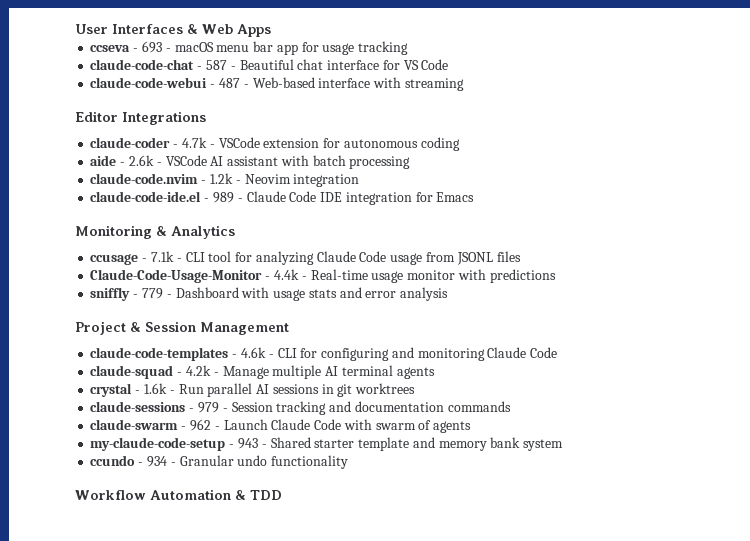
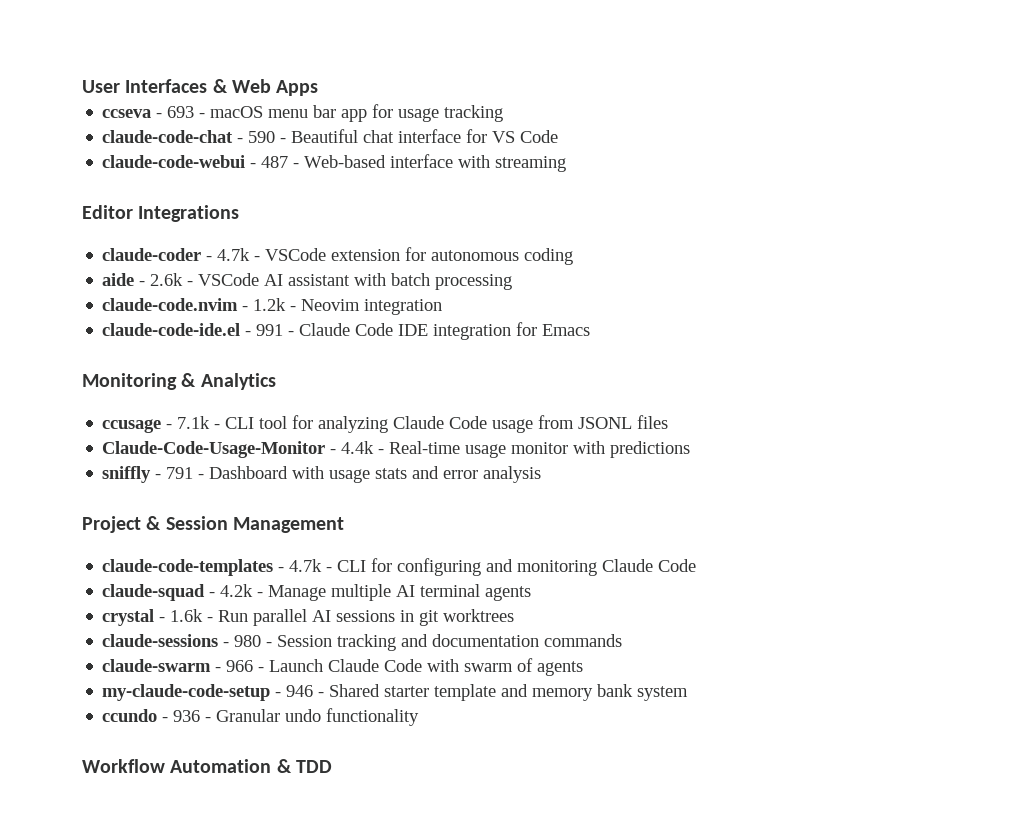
- claude-code-chat - 587 - Beautiful chat interface for VS Code
+ claude-code-chat - 590 - Beautiful chat interface for VS Code
- claude-code-ide.el - 989 - Claude Code IDE integration for Emacs
+ claude-code-ide.el - 991 - Claude Code IDE integration for Emacs
- sniffly - 779 - Dashboard with usage stats and error analysis
+ sniffly - 791 - Dashboard with usage stats and error analysis
- claude-code-templates - 4.6k - CLI for configuring and monitoring Claude Code
+ claude-code-templates - 4.7k - CLI for configuring and monitoring Claude Code
- claude-sessions - 979 - Session tracking and documentation commands
+ claude-sessions - 980 - Session tracking and documentation commands
- claude-swarm - 962 - Launch Claude Code with swarm of agents
+ claude-swarm - 966 - Launch Claude Code with swarm of agents
- my-claude-code-setup - 943 - Shared starter template and memory bank system
+ my-claude-code-setup - 946 - Shared starter template and memory bank system
- ccundo - 934 - Granular undo functionality
+ ccundo - 936 - Granular undo functionality

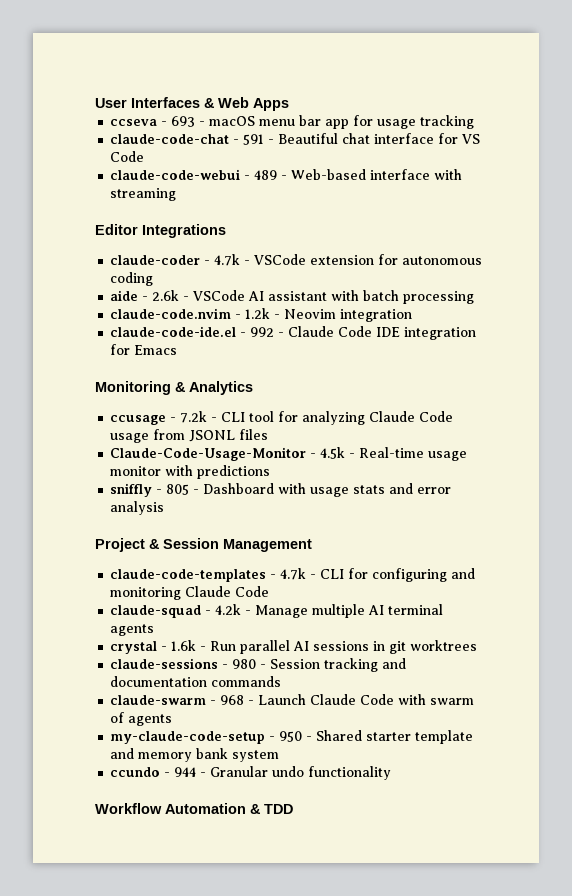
- claude-code-chat - 590 - Beautiful chat interface for VS Code
+ claude-code-chat - 591 - Beautiful chat interface for VS Code
- claude-code-webui - 487 - Web-based interface with streaming
+ claude-code-webui - 489 - Web-based interface with streaming
- claude-code-ide.el - 991 - Claude Code IDE integration for Emacs
+ claude-code-ide.el - 992 - Claude Code IDE integration for Emacs
- ccusage - 7.1k - CLI tool for analyzing Claude Code usage from JSONL files
+ ccusage - 7.2k - CLI tool for analyzing Claude Code usage from JSONL files
- Claude-Code-Usage-Monitor - 4.4k - Real-time usage monitor with predictions
+ Claude-Code-Usage-Monitor - 4.5k - Real-time usage monitor with predictions
- sniffly - 791 - Dashboard with usage stats and error analysis
+ sniffly - 805 - Dashboard with usage stats and error analysis
- claude-swarm - 966 - Launch Claude Code with swarm of agents
+ claude-swarm - 968 - Launch Claude Code with swarm of agents
- my-claude-code-setup - 946 - Shared starter template and memory bank system
+ my-claude-code-setup - 950 - Shared starter template and memory bank system
- ccundo - 936 - Granular undo functionality
+ ccundo - 944 - Granular undo functionality

